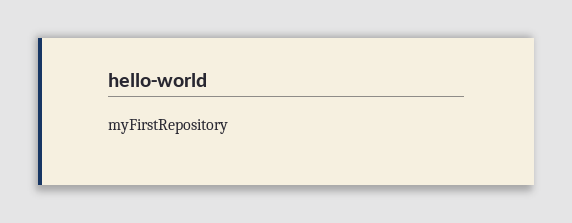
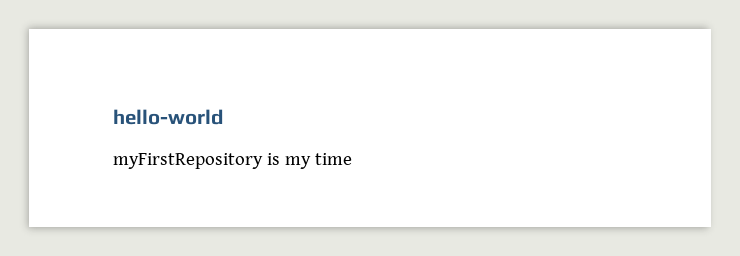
- myFirstRepository
+ myFirstRepository is my time

